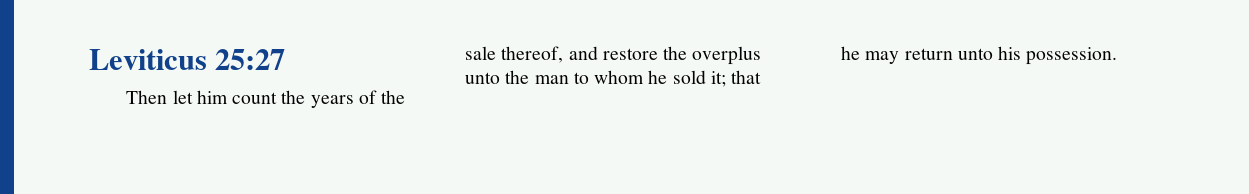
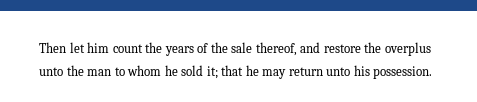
- Leviticus 25:27

